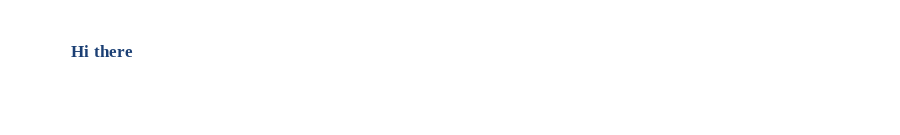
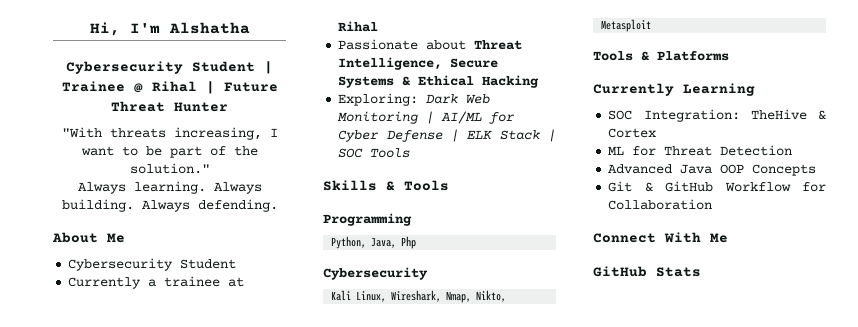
- Hi there
+ Hi, I'm Alshatha
+ Cybersecurity Student | Trainee @ Rihal | Future Threat Hunter
+ "With threats increasing, I want to be part of the solution."
+ Always learning. Always building. Always defending.
+ About Me
+ Cybersecurity Student
+ Currently a trainee at Rihal
+ Passionate about Threat Intelligence, Secure Systems & Ethical Hacking
+ Exploring: Dark Web Monitoring | AI/ML for Cyber Defense | ELK Stack | SOC Tools
+ Skills & Tools
+ Programming
+ Python, Java, Php
+ Cybersecurity
+ Kali Linux, Wireshark, Nmap, Nikto, Metasploit
+ Tools & Platforms
+ Currently Learning
+ SOC Integration: TheHive & Cortex
+ ML for Threat Detection
+ Advanced Java OOP Concepts
+ Git & GitHub Workflow for Collaboration
+ Connect With Me
+ GitHub Stats

